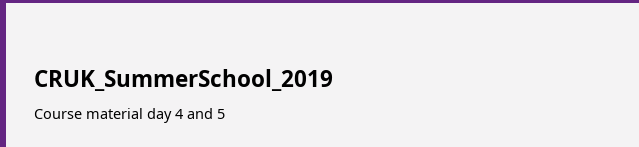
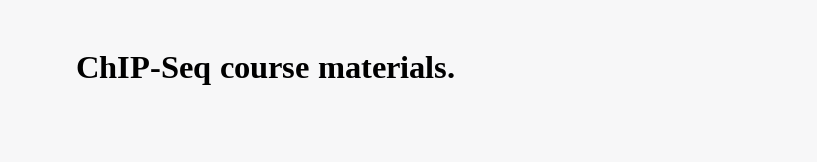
- CRUK_SummerSchool_2019
- Course material day 4 and 5
+ ChIP-Seq course materials.

